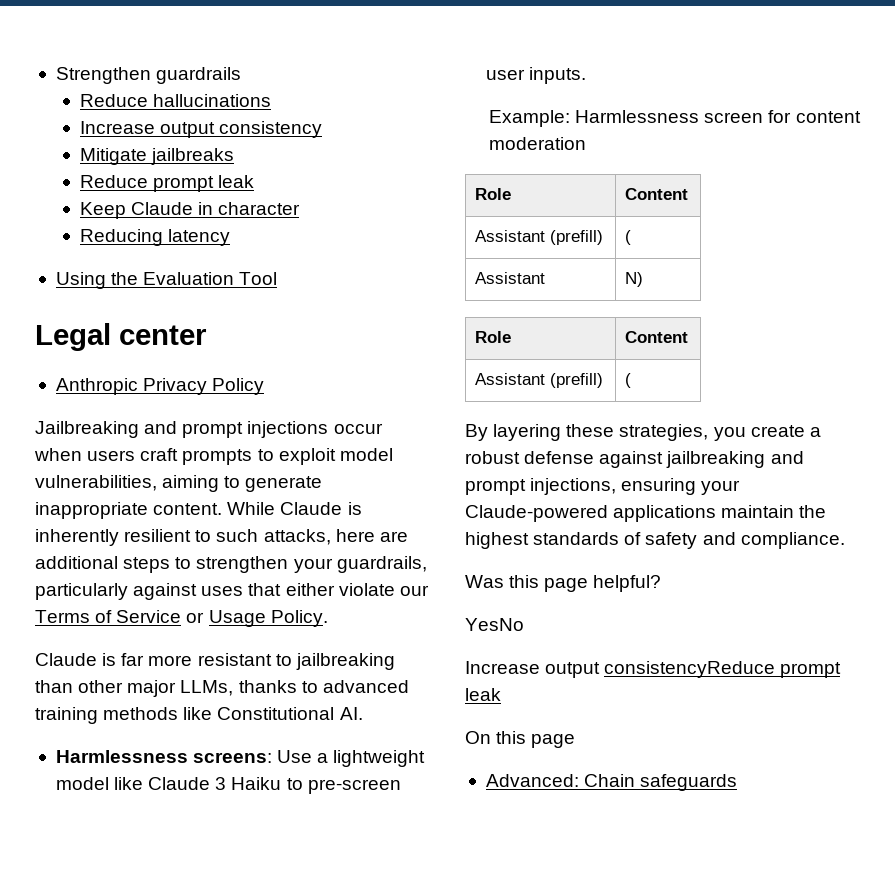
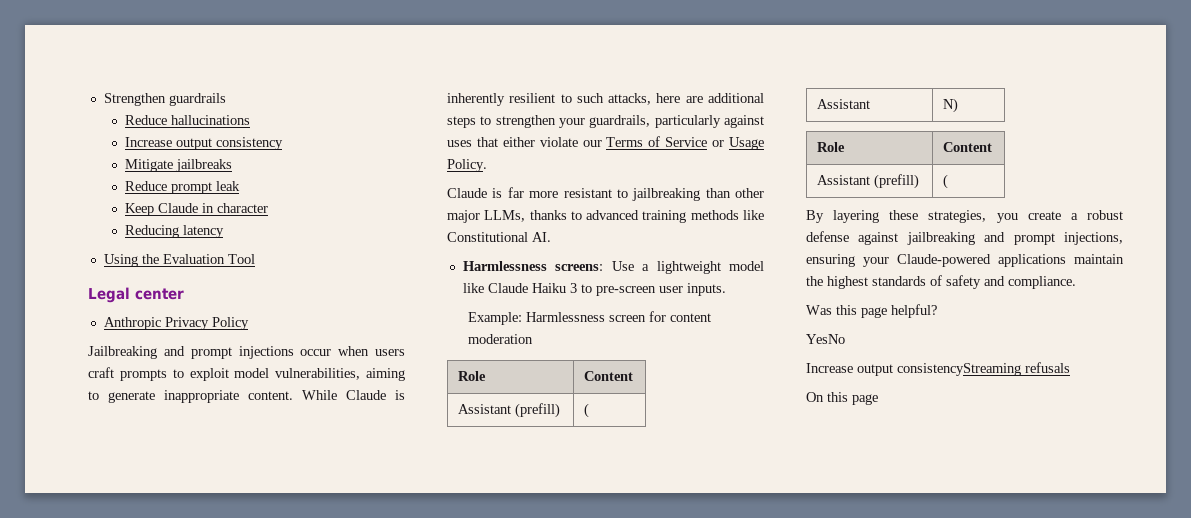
- Harmlessness screens: Use a lightweight model like Claude 3 Haiku to pre-screen user inputs.
+ Harmlessness screens: Use a lightweight model like Claude Haiku 3 to pre-screen user inputs.
- Increase output consistencyReduce prompt leak
+ Increase output consistencyStreaming refusals
- Advanced: Chain safeguards

